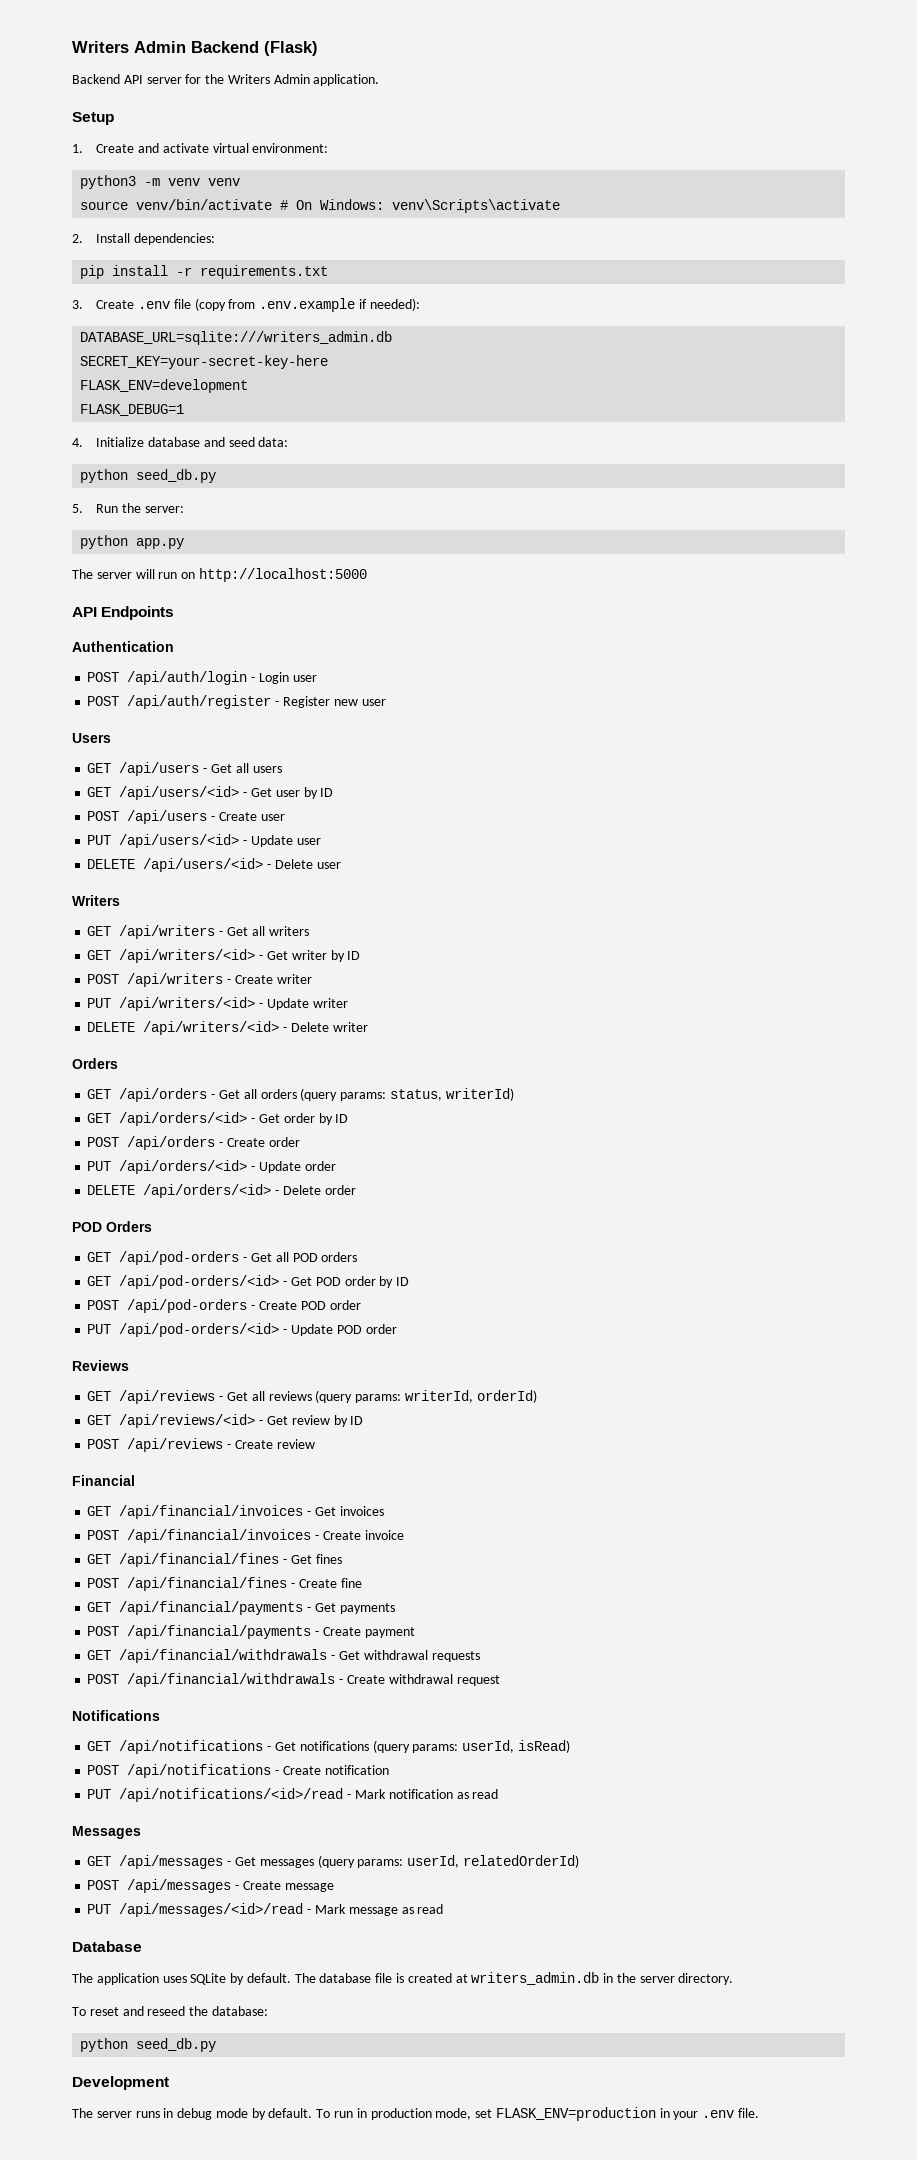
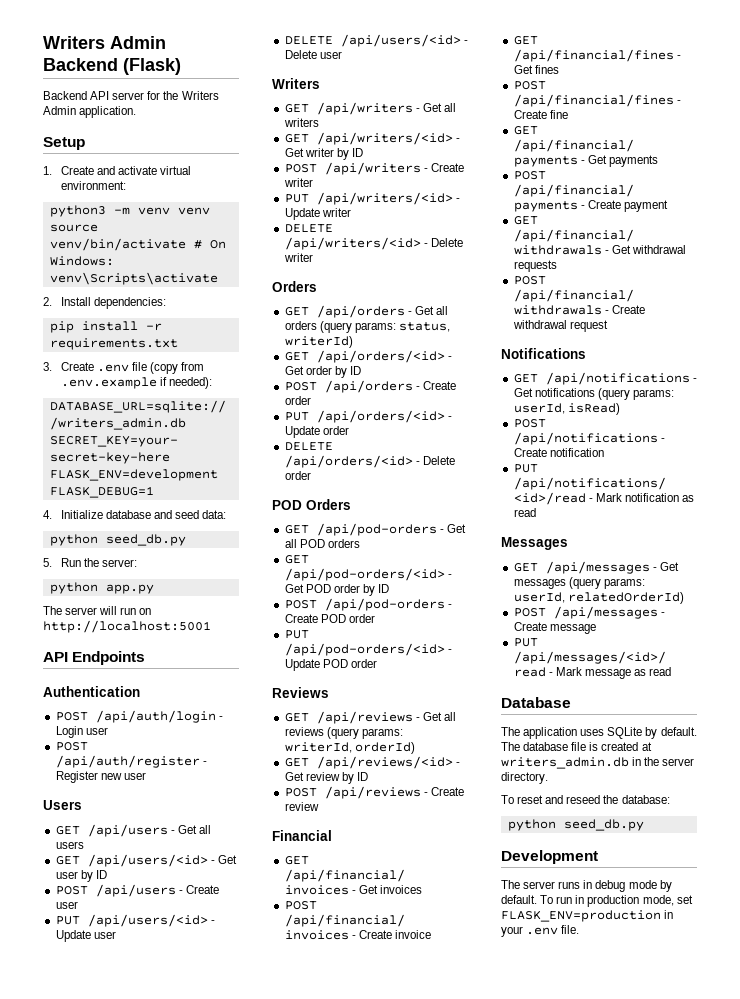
- The server will run on http://localhost:5000
+ The server will run on http://localhost:5001

